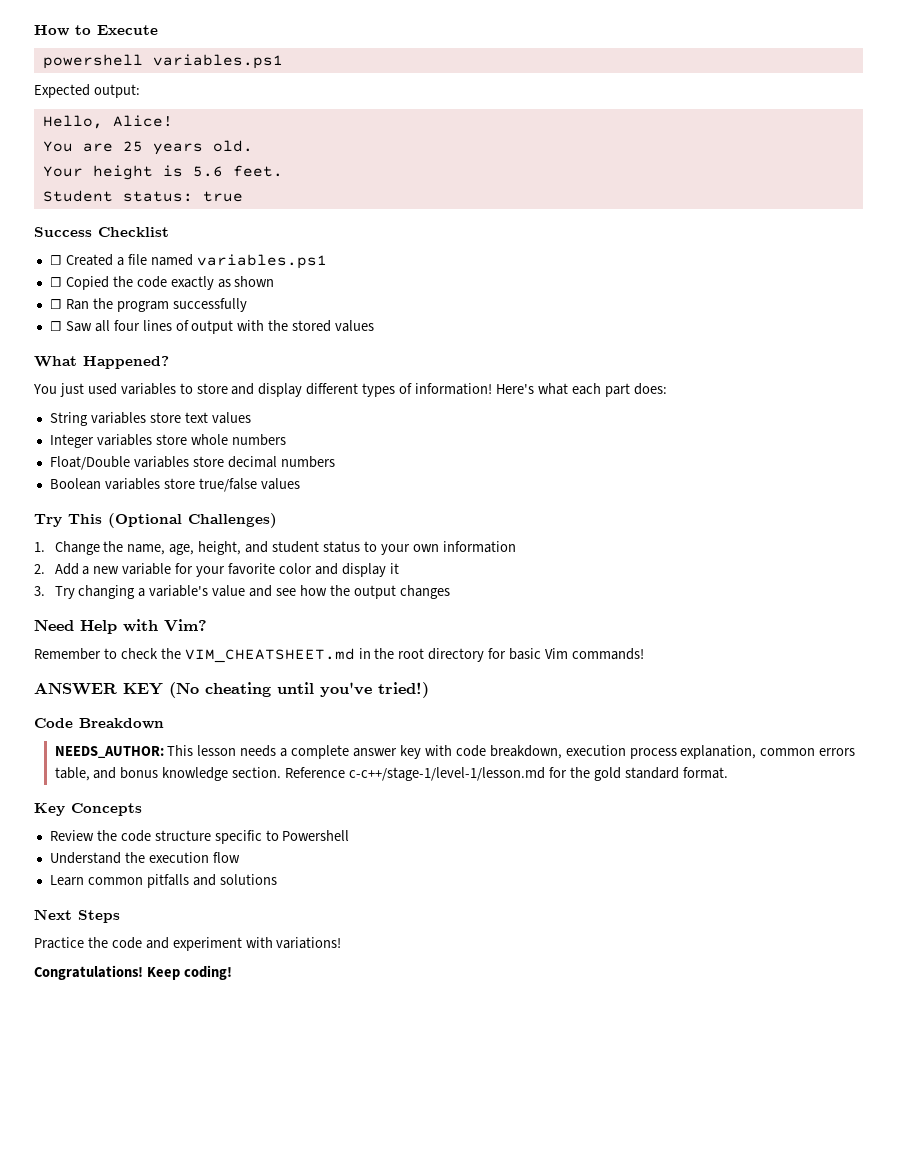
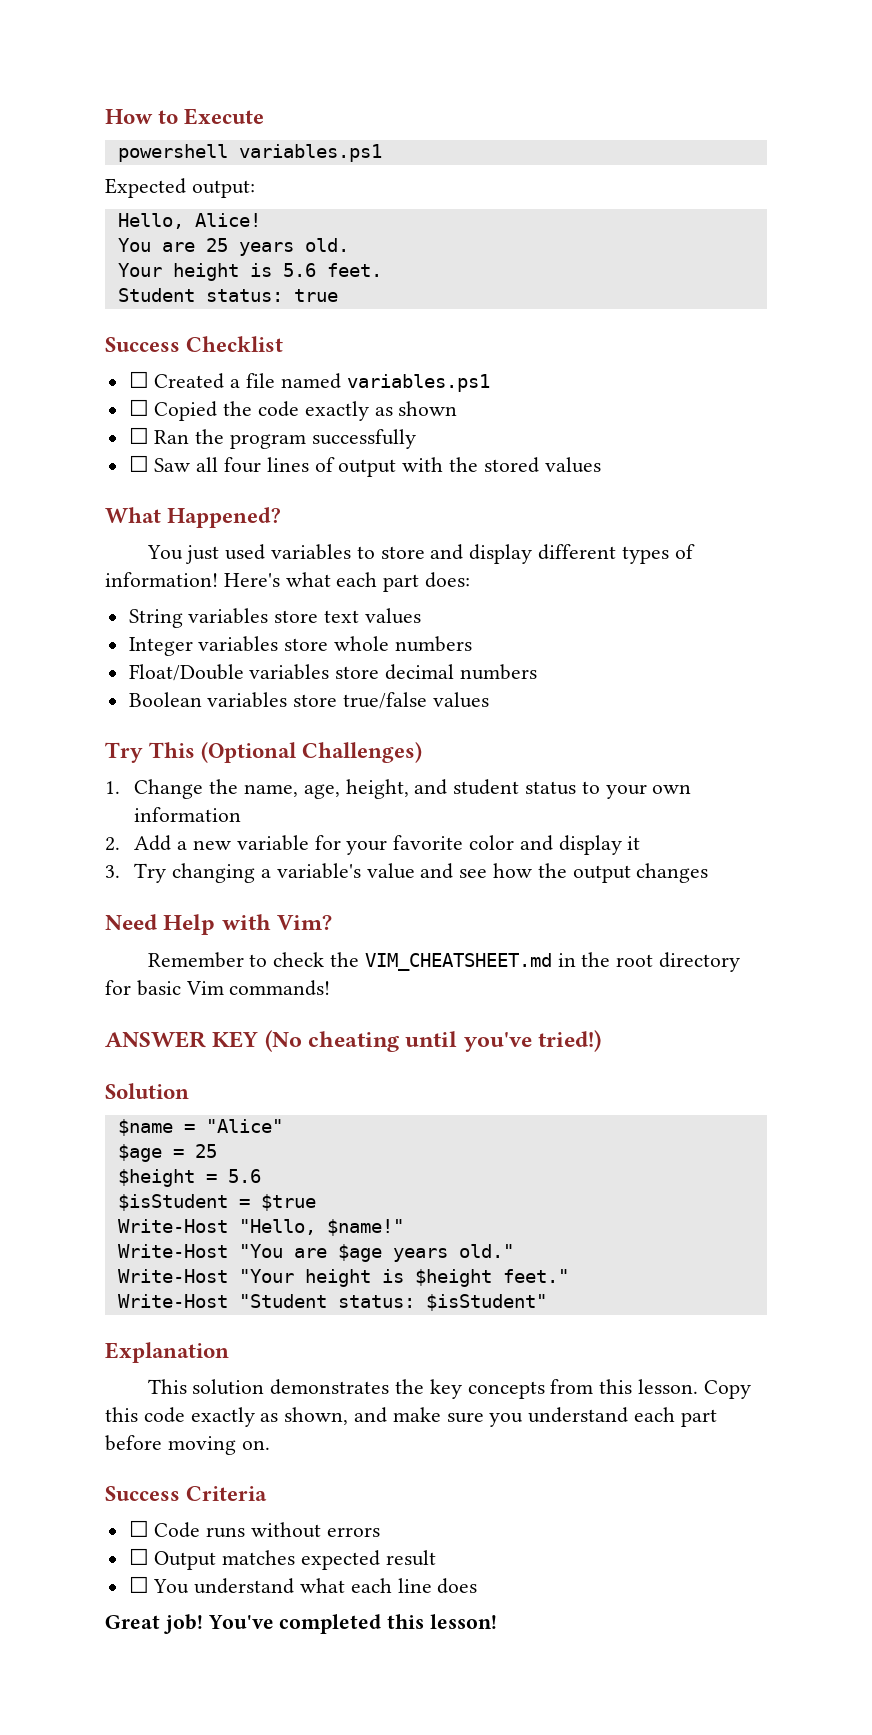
- Code Breakdown
- NEEDS_AUTHOR: This lesson needs a complete answer key with code breakdown, execution process explanation, common errors table, and bonus knowledge section. Reference c-c++/stage-1/level-1/lesson.md for the gold standard format.
- Key Concepts
- Review the code structure specific to Powershell
- Understand the execution flow
- Learn common pitfalls and solutions
- Next Steps
- Practice the code and experiment with variations!
- Congratulations! Keep coding!
+ Solution
+ $name = "Alice"
+ $age = 25
+ $height = 5.6
+ $isStudent = $true
+ Write-Host "Hello, $name!"
+ Write-Host "You are $age years old."
+ Write-Host "Your height is $height feet."
+ Write-Host "Student status: $isStudent"
+ Explanation
+ This solution demonstrates the key concepts from this lesson. Copy this code exactly as shown, and make sure you understand each part before moving on.
+ Success Criteria
+ ☐ Code runs without errors
+ ☐ Output matches expected result
+ ☐ You understand what each line does
+ Great job! You've completed this lesson!

